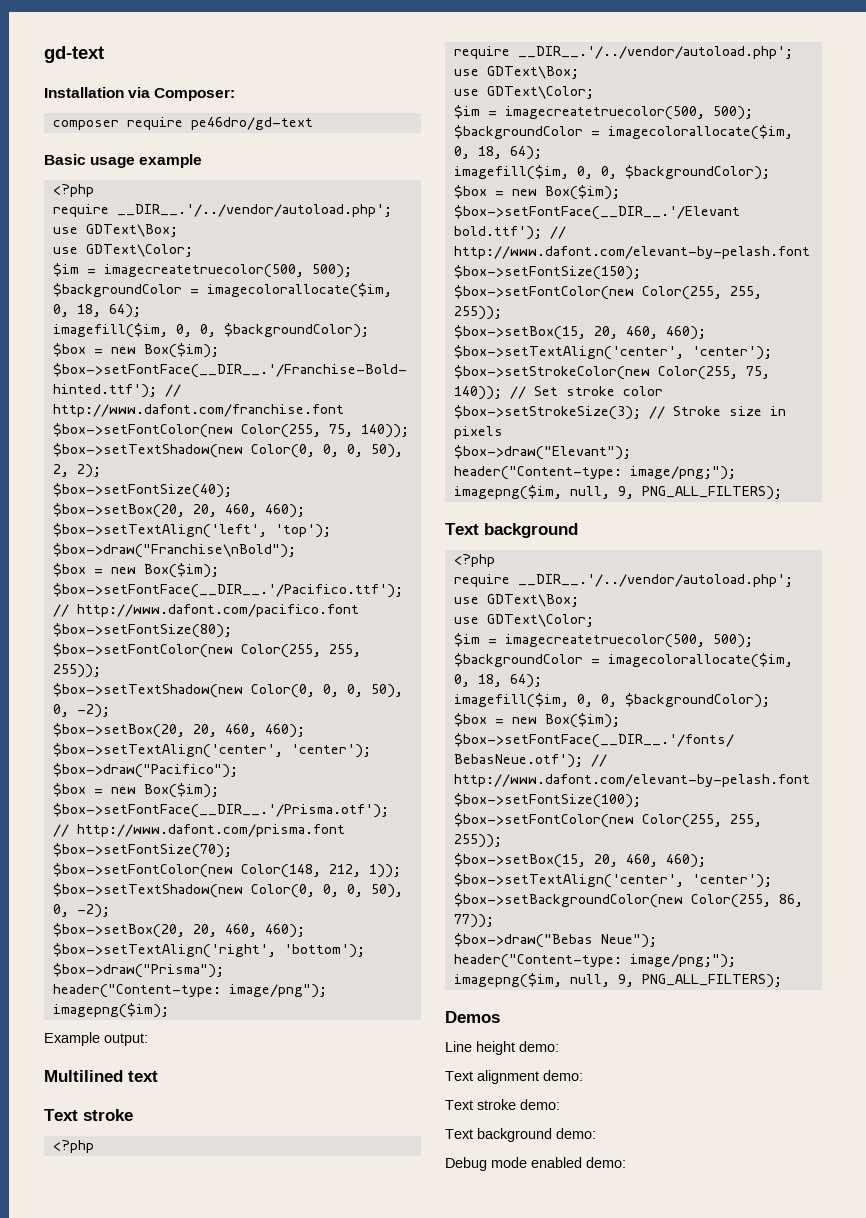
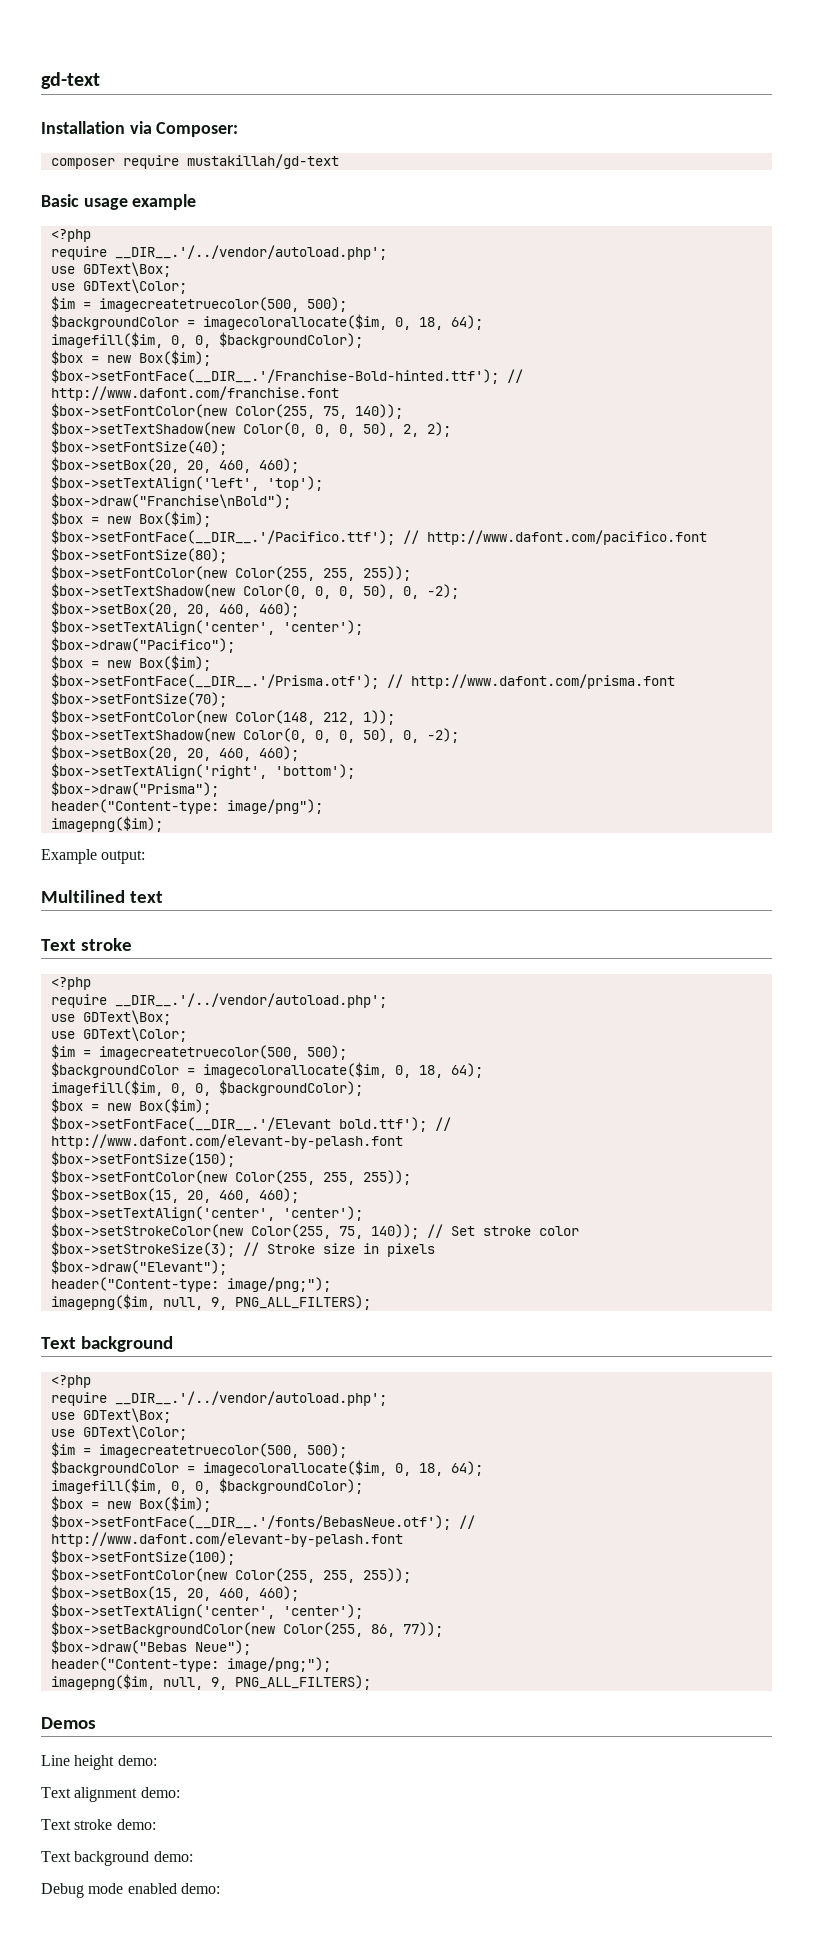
- composer require pe46dro/gd-text
+ composer require mustakillah/gd-text

